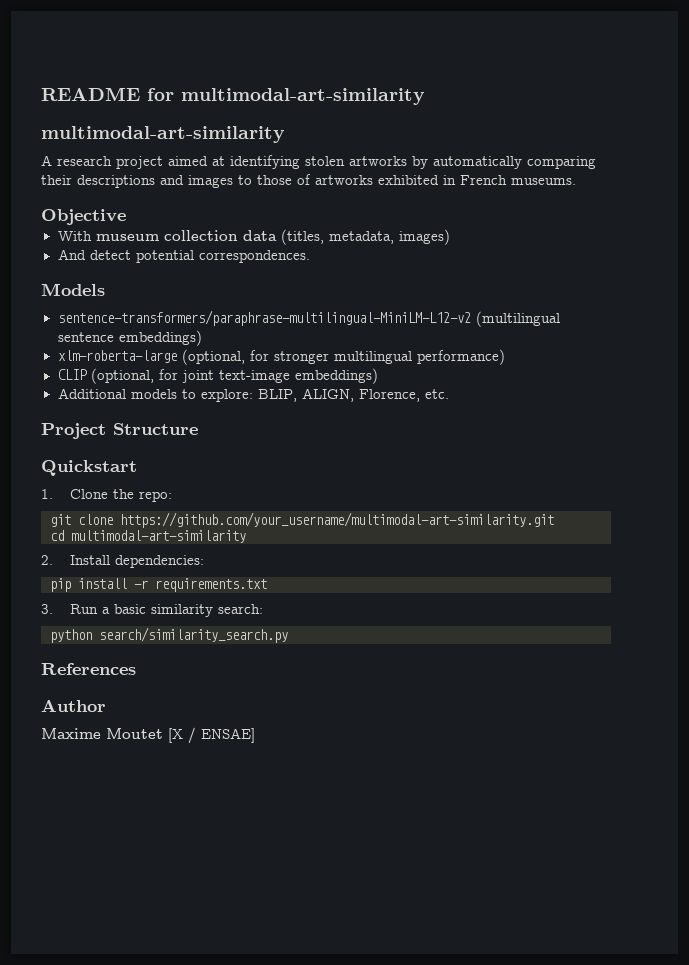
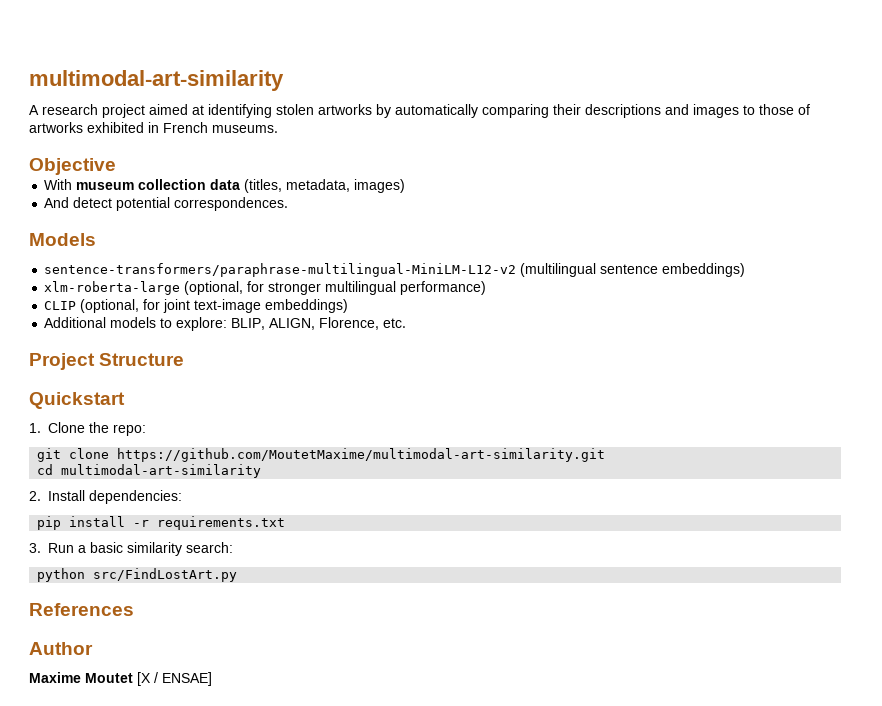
- README for multimodal-art-similarity
- git clone https://github.com/your_username/multimodal-art-similarity.git
+ git clone https://github.com/MoutetMaxime/multimodal-art-similarity.git
- python search/similarity_search.py
+ python src/FindLostArt.py

